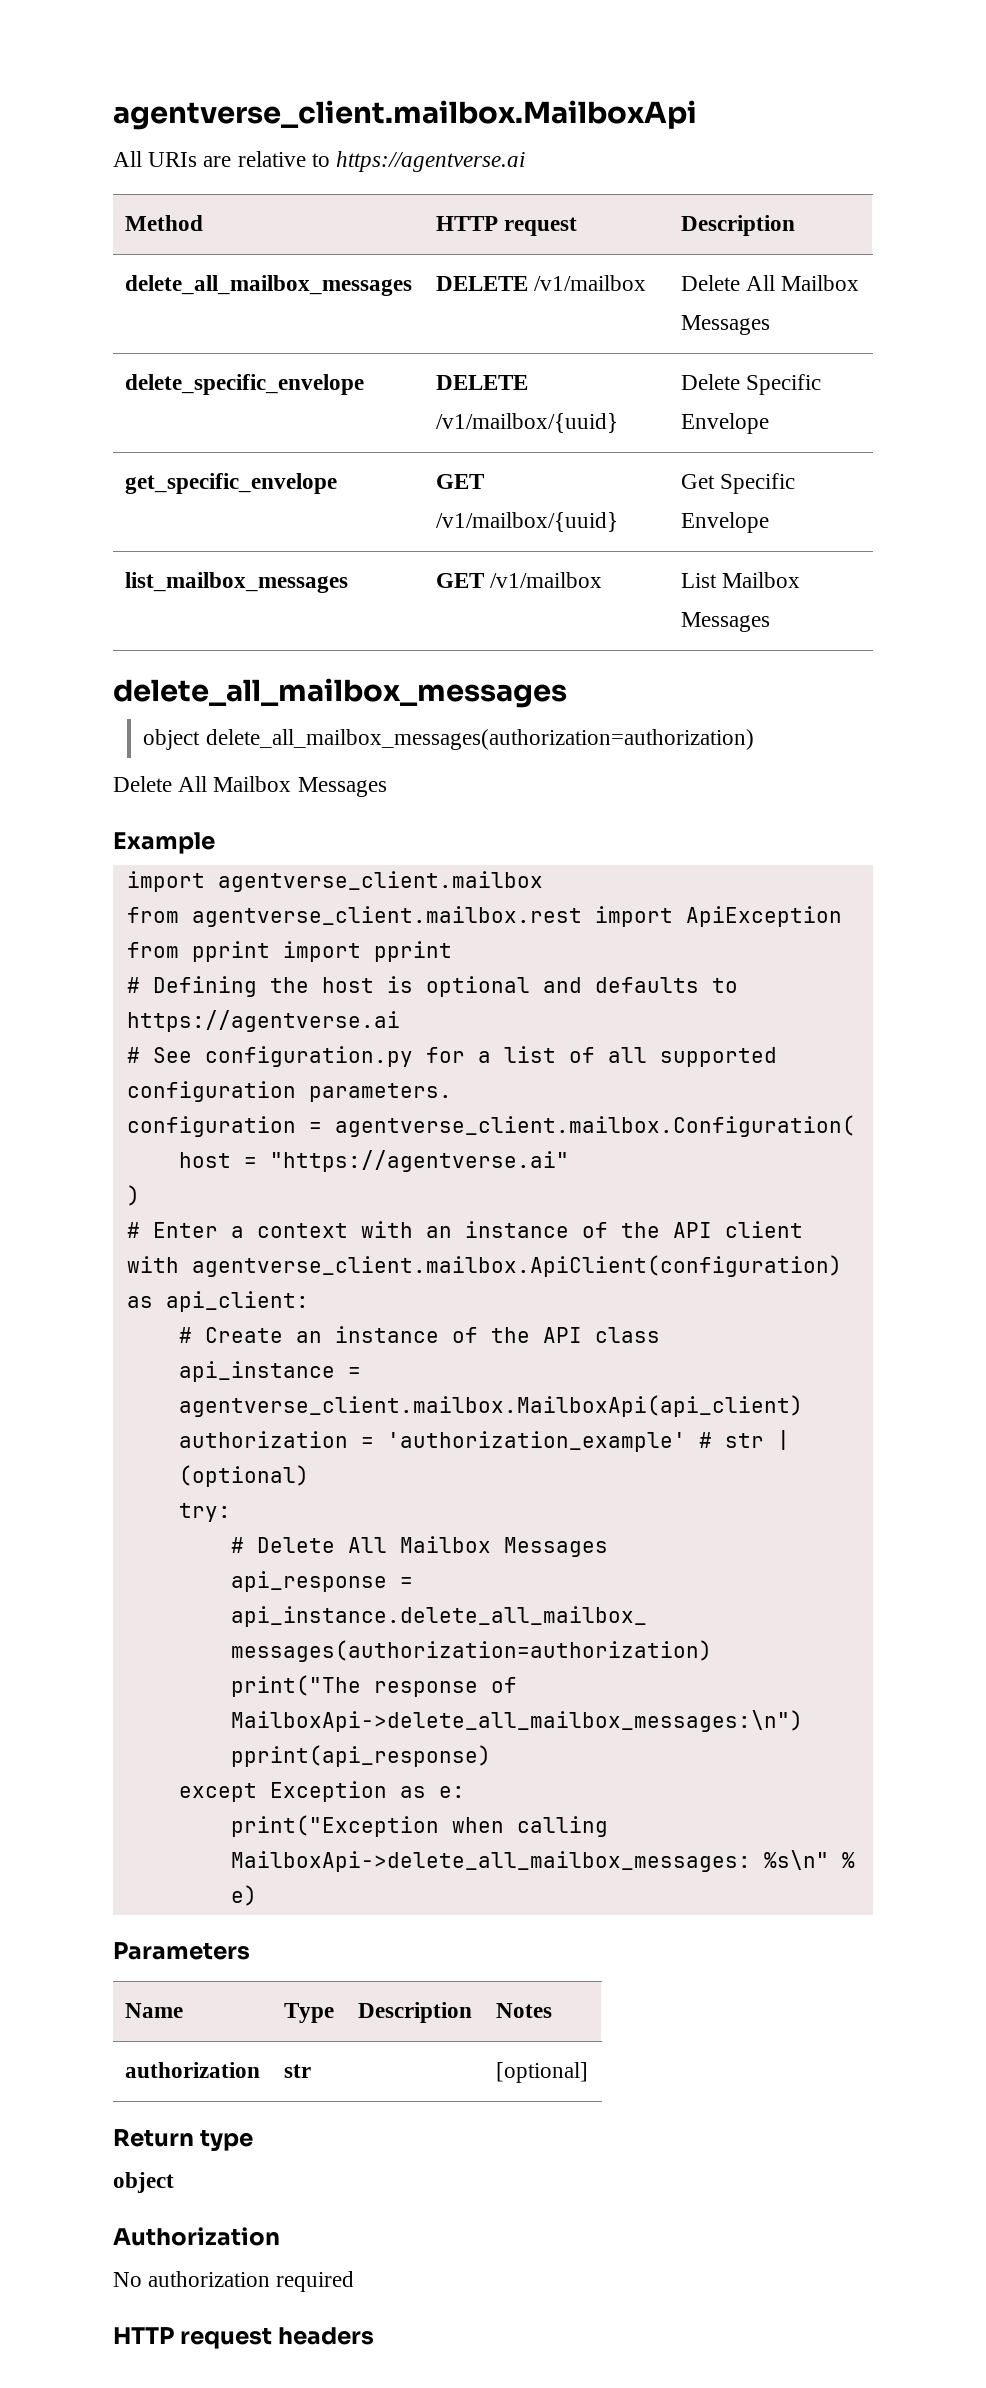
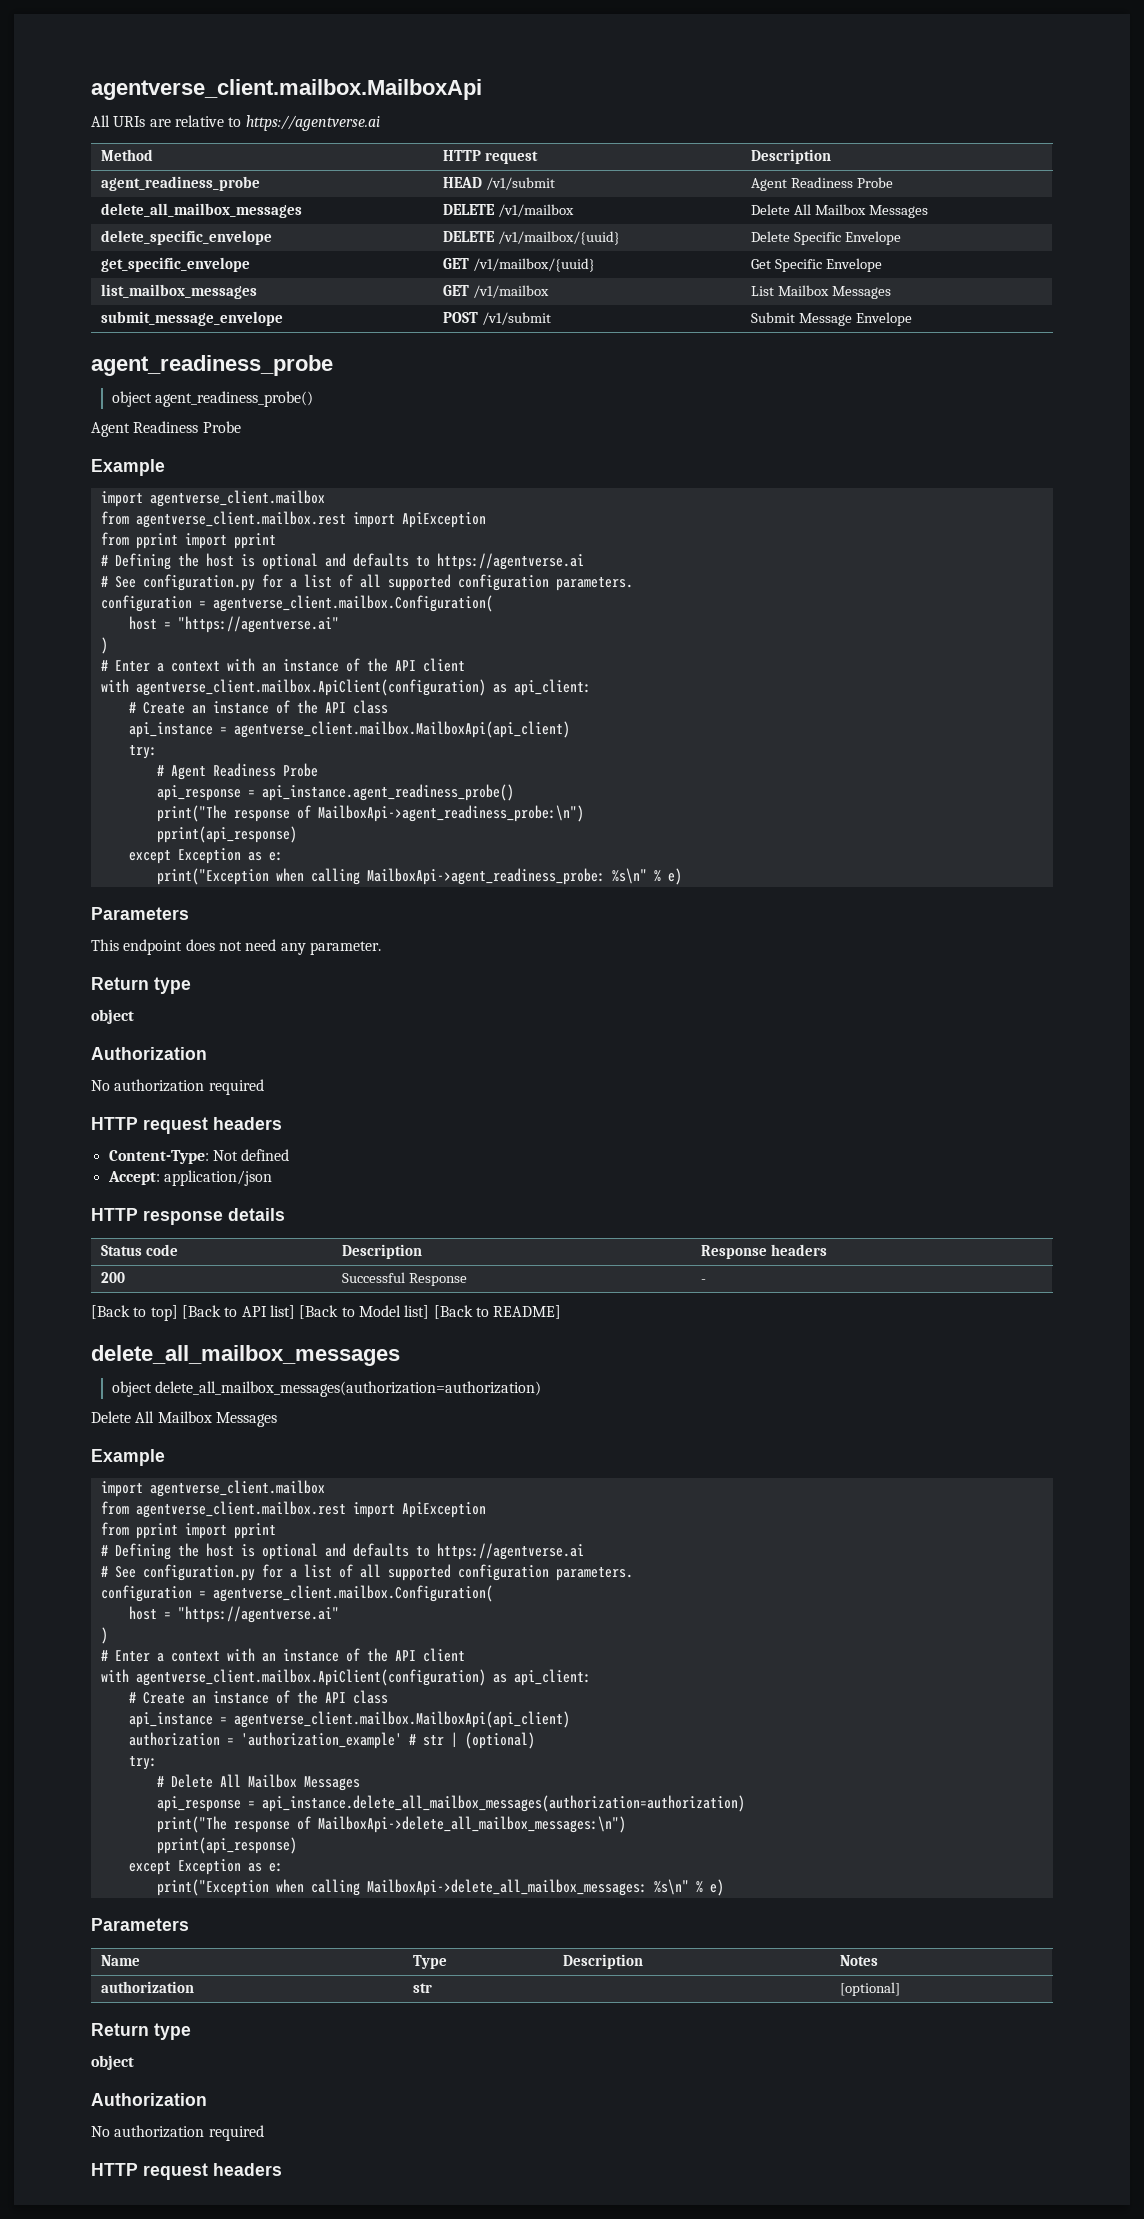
+ agent_readiness_probe | HEAD /v1/submit | Agent Readiness Probe
+ submit_message_envelope | POST /v1/submit | Submit Message Envelope
+ agent_readiness_probe
+ object agent_readiness_probe()
+ Agent Readiness Probe
+ Example
+ import agentverse_client.mailbox
+ from agentverse_client.mailbox.rest import ApiException
+ from pprint import pprint
+ # Defining the host is optional and defaults to https://agentverse.ai
+ # See configuration.py for a list of all supported configuration parameters.
+ configuration = agentverse_client.mailbox.Configuration(
+ host = "https://agentverse.ai"
+ )
+ # Enter a context with an instance of the API client
+ with agentverse_client.mailbox.ApiClient(configuration) as api_client:
+ # Create an instance of the API class
+ api_instance = agentverse_client.mailbox.MailboxApi(api_client)
+ try:
+ # Agent Readiness Probe
+ api_response = api_instance.agent_readiness_probe()
+ print("The response of MailboxApi->agent_readiness_probe:\n")
+ pprint(api_response)
+ except Exception as e:
+ print("Exception when calling MailboxApi->agent_readiness_probe: %s\n" % e)
+ Parameters
+ This endpoint does not need any parameter.
+ Return type
+ object
+ Authorization
+ No authorization required
+ HTTP request headers
+ Content-Type: Not defined
+ Accept: application/json
+ HTTP response details
+ Status code | Description | Response headers
+ 200 | Successful Response | -
+ [Back to top] [Back to API list] [Back to Model list] [Back to README]

